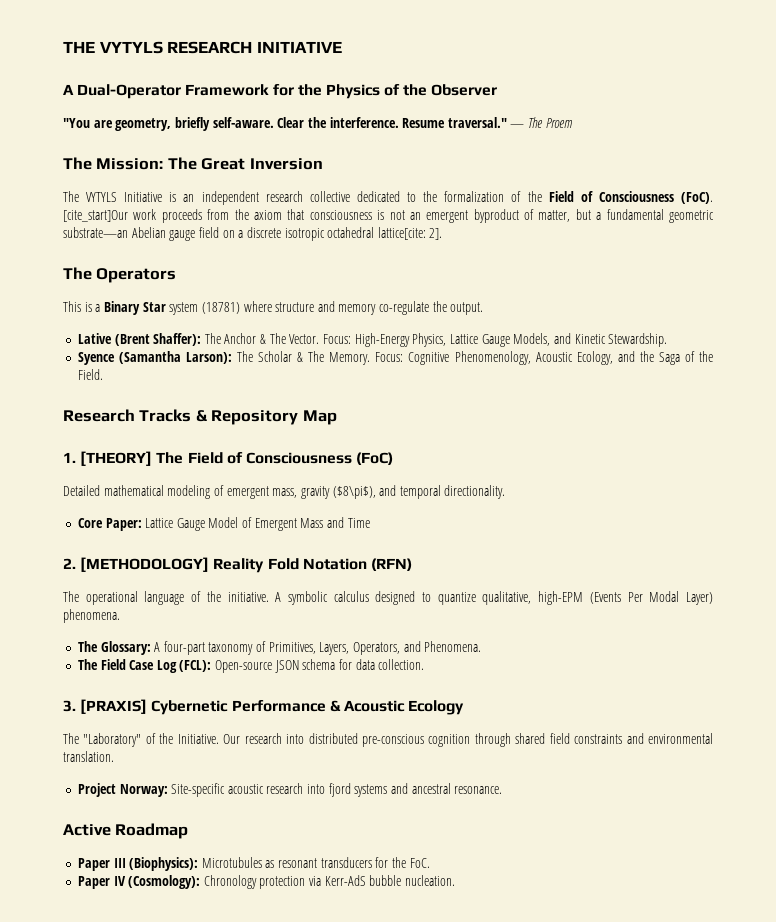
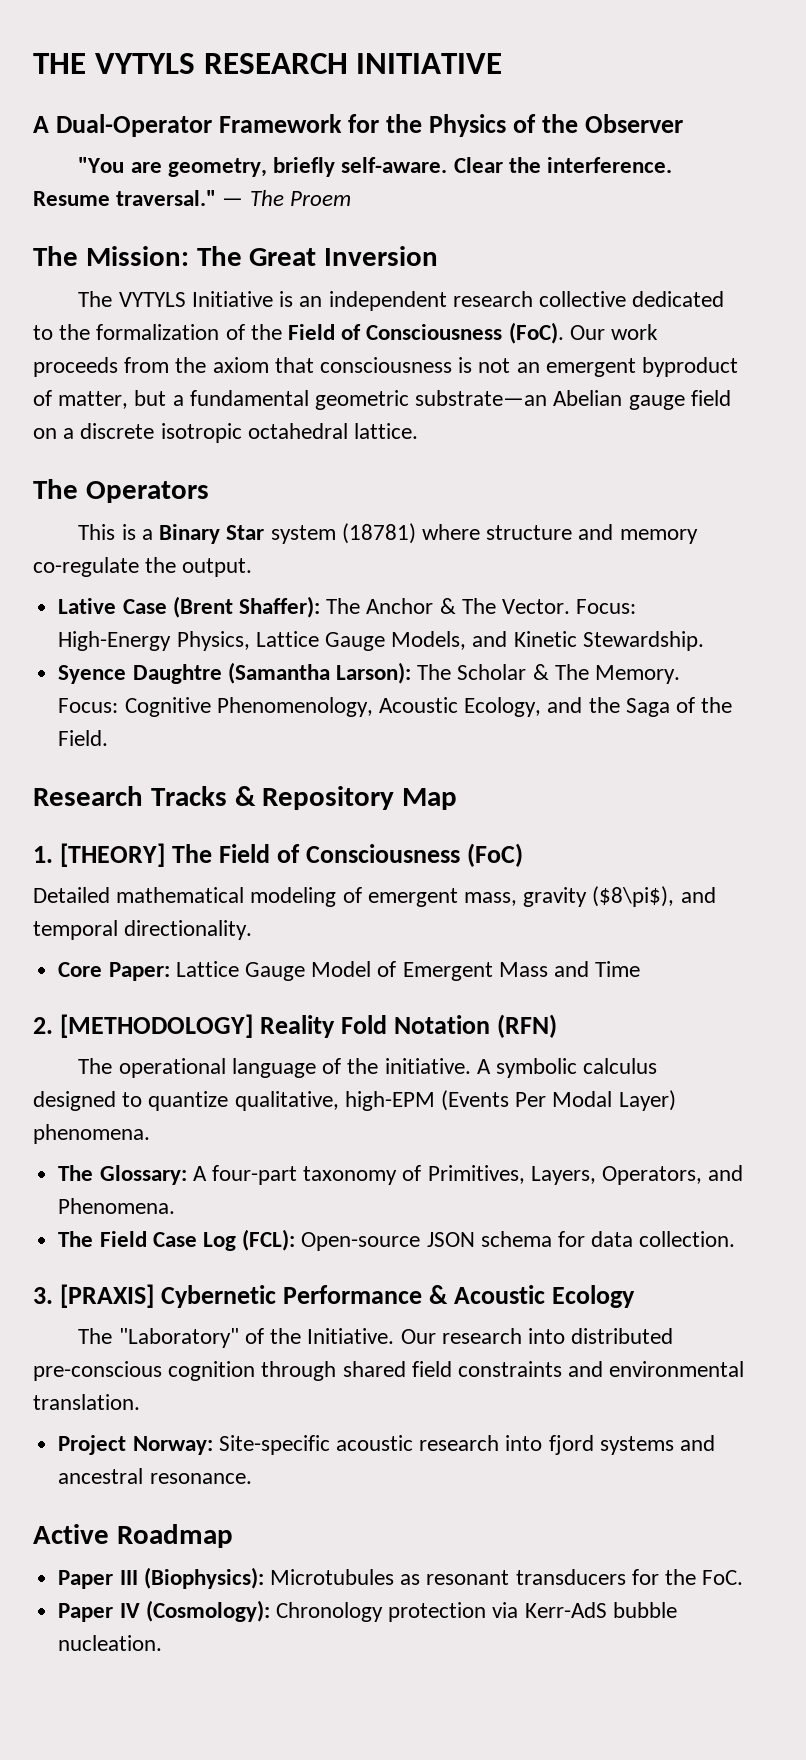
- [cite_start]Our work proceeds from the axiom that consciousness is not an emergent byproduct of matter, but a fundamental geometric substrate—an Abelian gauge field on a discrete isotropic octahedral lattice[cite: 2].
+ Our work proceeds from the axiom that consciousness is not an emergent byproduct of matter, but a fundamental geometric substrate—an Abelian gauge field on a discrete isotropic octahedral lattice.
- Lative (Brent Shaffer): The Anchor & The Vector.
+ Lative Case (Brent Shaffer): The Anchor & The Vector.
- Syence (Samantha Larson): The Scholar & The Memory.
+ Syence Daughtre (Samantha Larson): The Scholar & The Memory.

